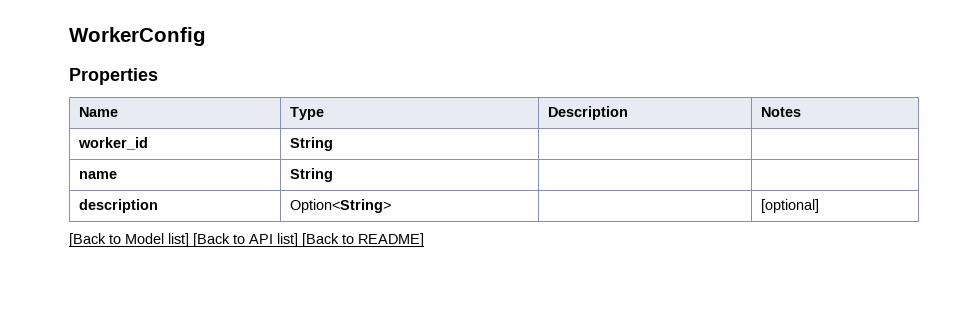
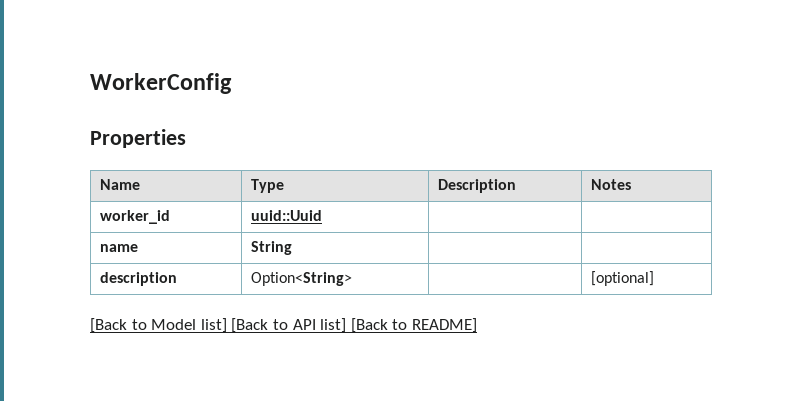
- worker_id | String | |
+ worker_id | uuid::Uuid | |

